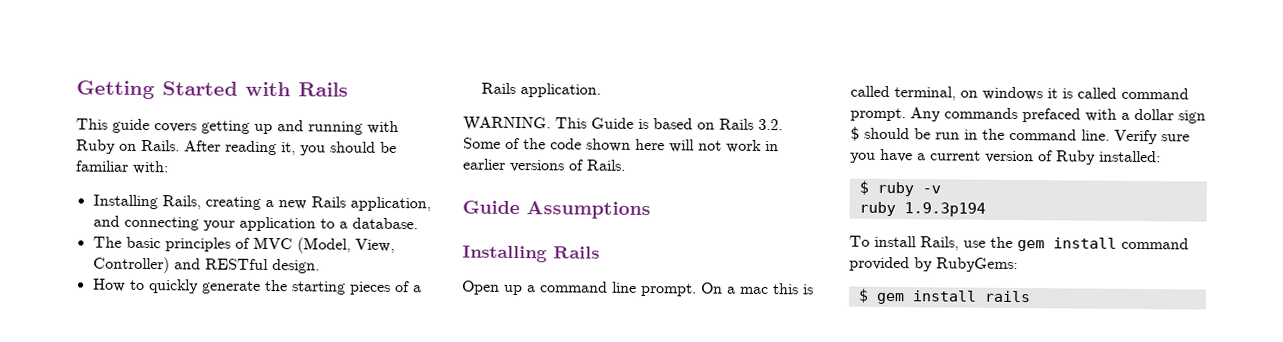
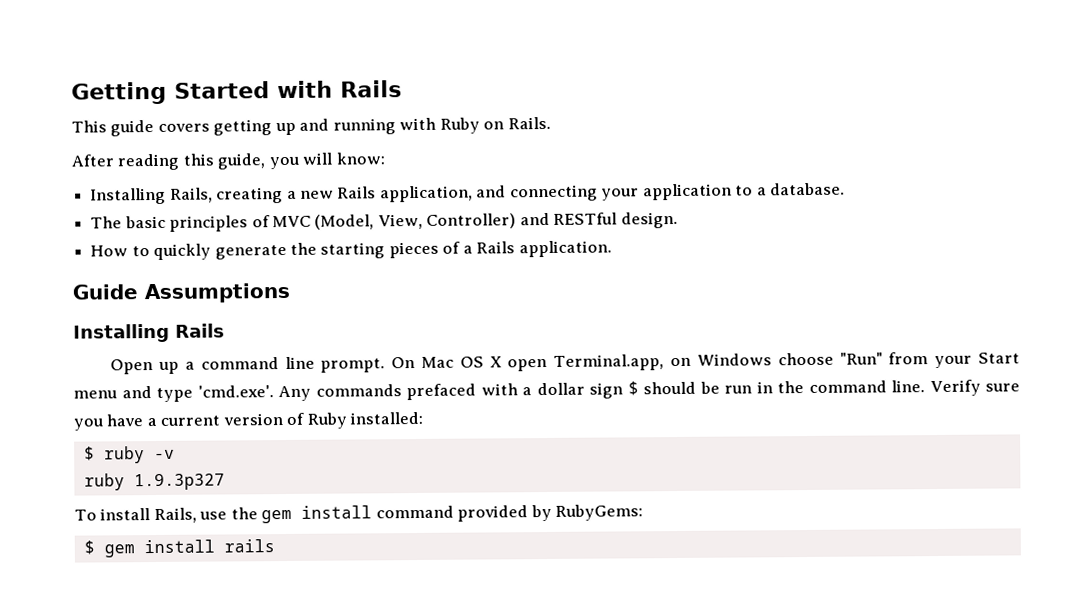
- This guide covers getting up and running with Ruby on Rails. After reading it, you should be familiar with:
+ This guide covers getting up and running with Ruby on Rails.
+ After reading this guide, you will know:
- WARNING. This Guide is based on Rails 3.2. Some of the code shown here will not work in earlier versions of Rails.
- On a mac this is called terminal, on windows it is called command prompt. Any commands prefaced with a dollar sign $ should be run in the command line.
+ On Mac OS X open Terminal.app, on Windows choose "Run" from your Start menu and type 'cmd.exe'. Any commands prefaced with a dollar sign $ should be run in the command line.
- ruby 1.9.3p194
+ ruby 1.9.3p327

